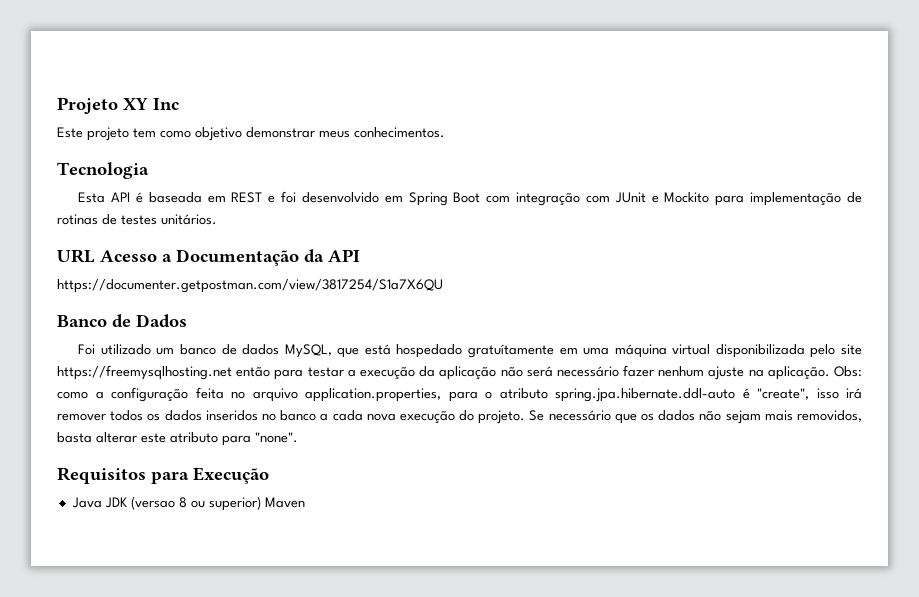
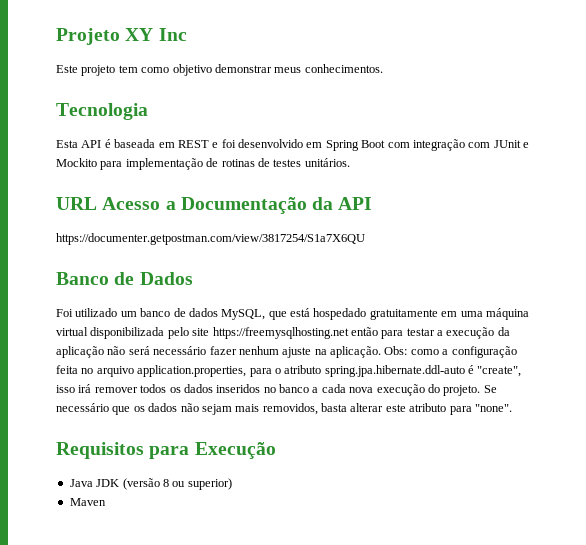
- Foi utilizado um banco de dados MySQL, que está hospedado gratuítamente em uma máquina virtual disponibilizada pelo site https://freemysqlhosting.net então para testar a execução da aplicação não será necessário fazer nenhum ajuste na aplicação.
+ Foi utilizado um banco de dados MySQL, que está hospedado gratuitamente em uma máquina virtual disponibilizada pelo site https://freemysqlhosting.net então para testar a execução da aplicação não será necessário fazer nenhum ajuste na aplicação.
- Java JDK (versao 8 ou superior) Maven
+ Java JDK (versão 8 ou superior)
+ Maven

